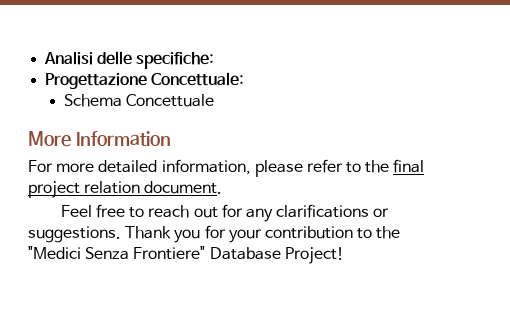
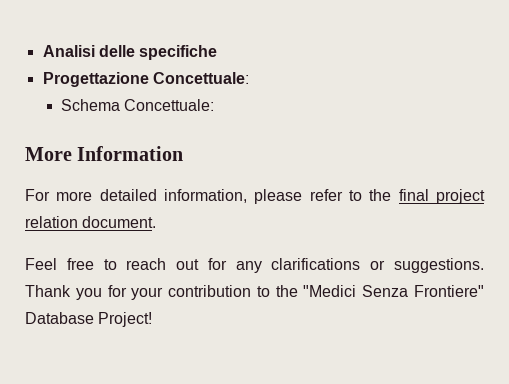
- Analisi delle specifiche:
+ Analisi delle specifiche
- Schema Concettuale
+ Schema Concettuale:

